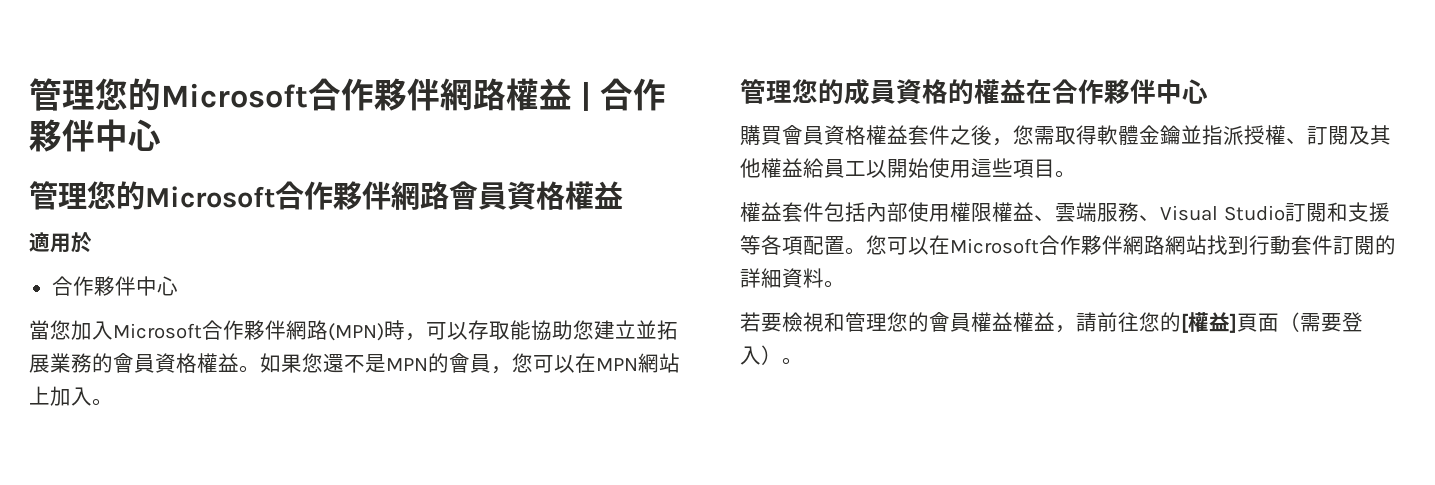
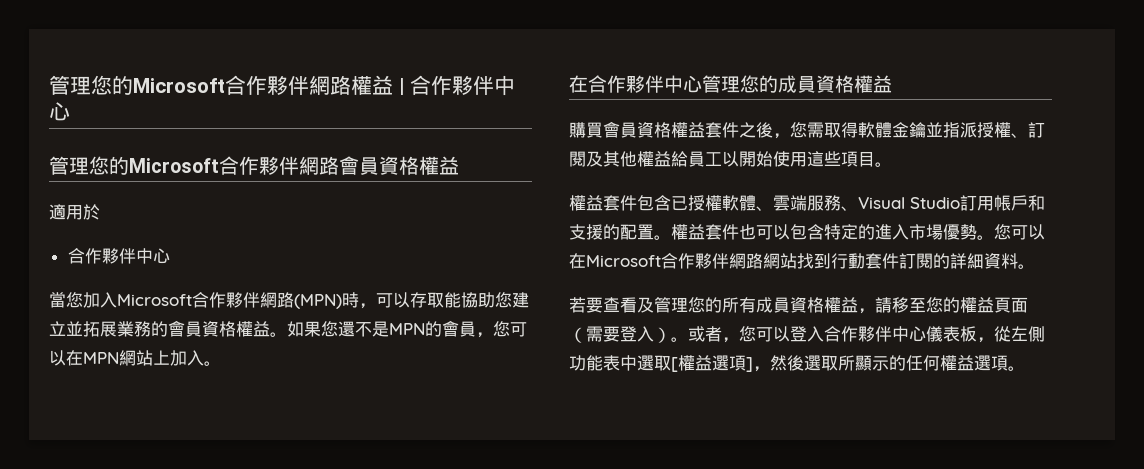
- 管理您的成員資格的權益在合作夥伴中心
+ 在合作夥伴中心管理您的成員資格權益
- 權益套件包括內部使用權限權益、雲端服務、Visual Studio訂閱和支援等各項配置。
+ 權益套件包含已授權軟體、雲端服務、Visual Studio訂用帳戶和支援的配置。權益套件也可以包含特定的進入市場優勢。
- 若要檢視和管理您的會員權益權益，請前往您的[權益]頁面（需要登入）。
+ 若要查看及管理您的所有成員資格權益，請移至您的權益頁面（需要登入）。
+ 或者，您可以登入合作夥伴中心儀表板，從左側功能表中選取[權益選項]，然後選取所顯示的任何權益選項。

